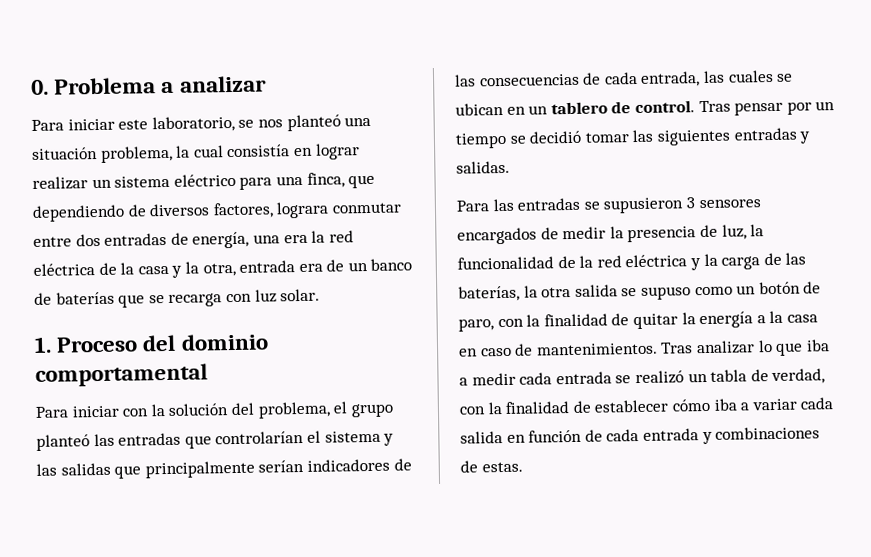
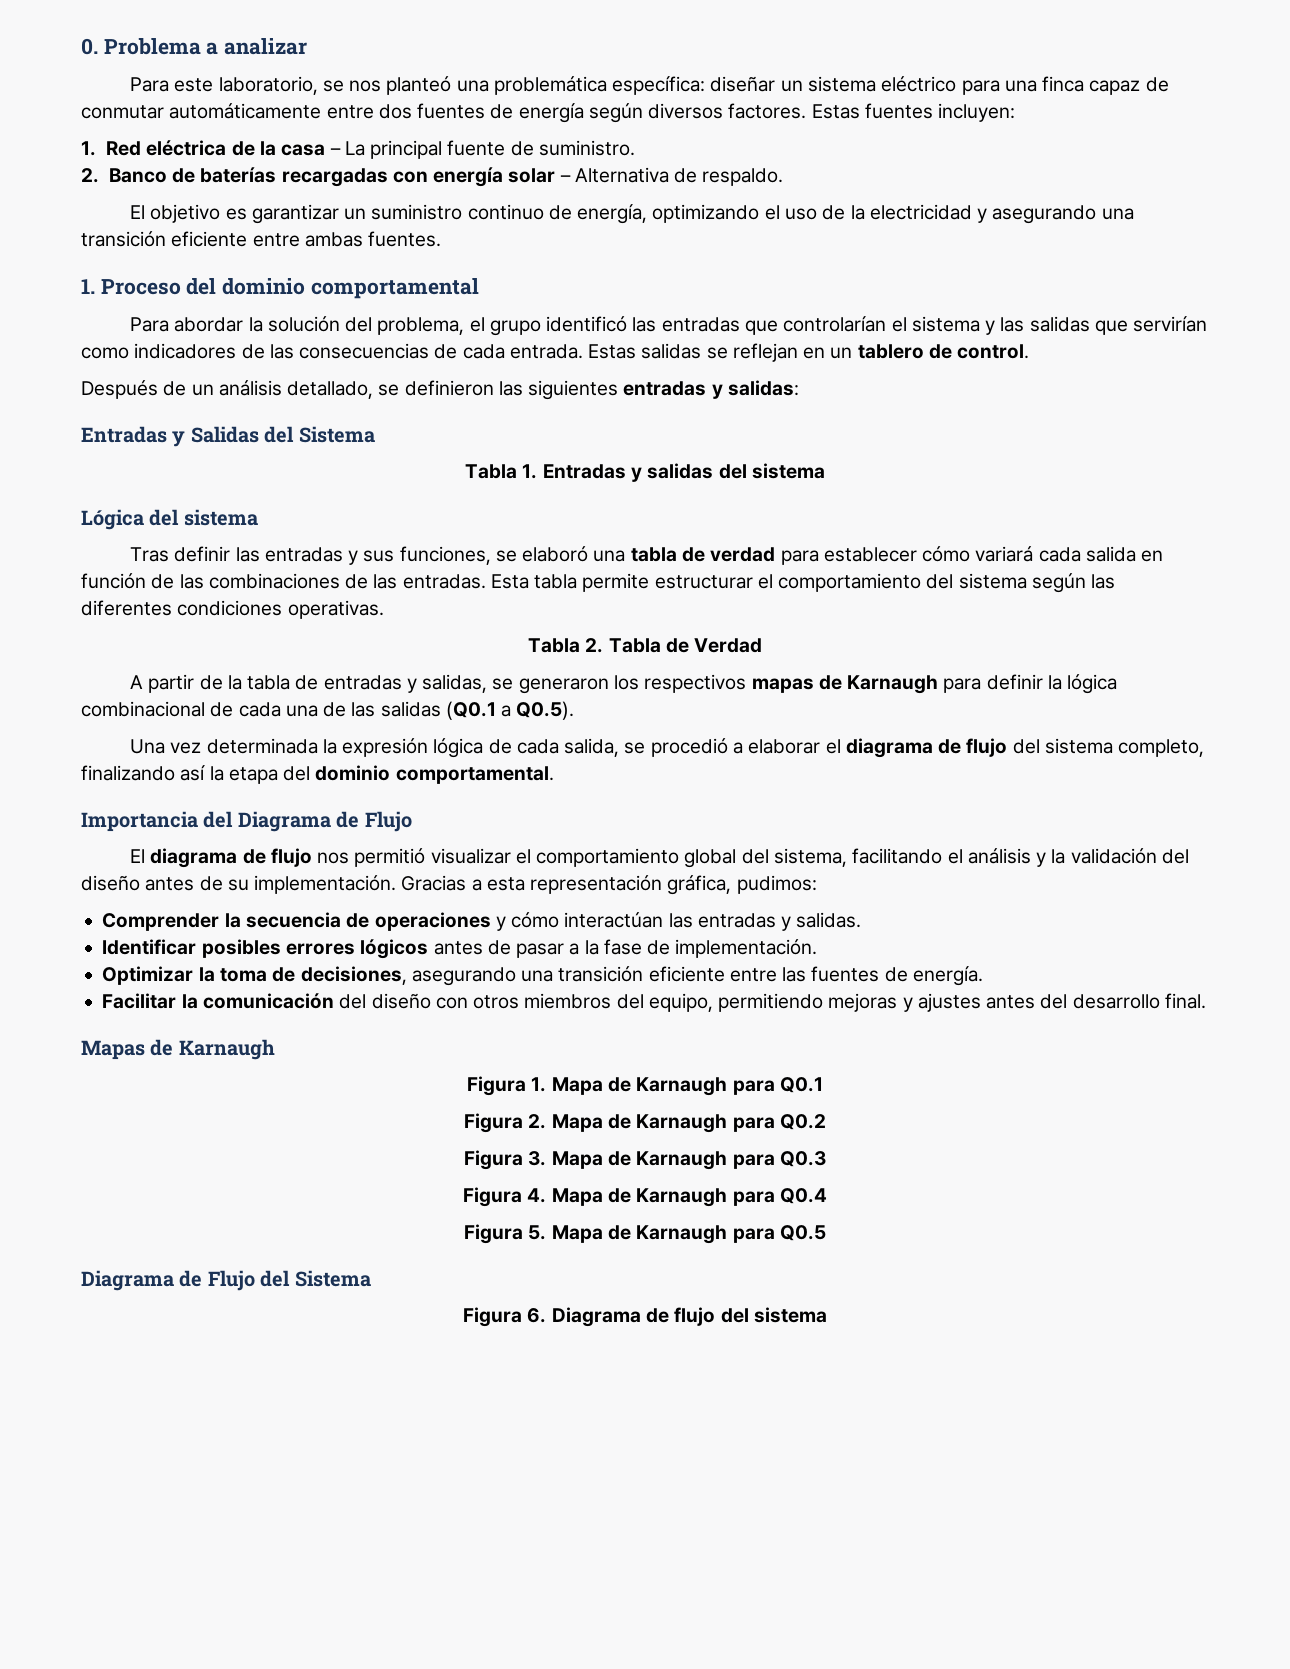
- Para iniciar este laboratorio, se nos planteó una situación problema, la cual consistía en lograr realizar un sistema eléctrico para una finca, que dependiendo de diversos factores, lograra conmutar entre dos entradas de energía, una era la red eléctrica de la casa y la otra, entrada era de un banco de baterías que se recarga con luz solar.
+ Para este laboratorio, se nos planteó una problemática específica: diseñar un sistema eléctrico para una finca capaz de conmutar automáticamente entre dos fuentes de energía según diversos factores. Estas fuentes incluyen:
+ 1. Red eléctrica de la casa – La principal fuente de suministro.
+ 2. Banco de baterías recargadas con energía solar – Alternativa de respaldo.
+ El objetivo es garantizar un suministro continuo de energía, optimizando el uso de la electricidad y asegurando una transición eficiente entre ambas fuentes.
- Para iniciar con la solución del problema, el grupo planteó las entradas que controlarían el sistema y las salidas que principalmente serían indicadores de las consecuencias de cada entrada, las cuales se ubican en un tablero de control. Tras pensar por un tiempo se decidió tomar las siguientes entradas y salidas.
- Para las entradas se supusieron 3 sensores encargados de medir la presencia de luz, la funcionalidad de la red eléctrica y la carga de las baterías, la otra salida se supuso como un botón de paro, con la finalidad de quitar la energía a la casa en caso de mantenimientos. Tras analizar lo que iba a medir cada entrada se realizó un tabla de verdad, con la finalidad de establecer cómo iba a variar cada salida en función de cada entrada y combinaciones de estas.
+ Para abordar la solución del problema, el grupo identificó las entradas que controlarían el sistema y las salidas que servirían como indicadores de las consecuencias de cada entrada. Estas salidas se reflejan en un tablero de control.
+ Después de un análisis detallado, se definieron las siguientes entradas y salidas:
+ Entradas y Salidas del Sistema
+ Tabla 1. Entradas y salidas del sistema
+ Lógica del sistema
+ Tras definir las entradas y sus funciones, se elaboró una tabla de verdad para establecer cómo variará cada salida en función de las combinaciones de las entradas. Esta tabla permite estructurar el comportamiento del sistema según las diferentes condiciones operativas.
+ Tabla 2. Tabla de Verdad
+ A partir de la tabla de entradas y salidas, se generaron los respectivos mapas de Karnaugh para definir la lógica combinacional de cada una de las salidas (Q0.1 a Q0.5).
+ Una vez determinada la expresión lógica de cada salida, se procedió a elaborar el diagrama de flujo del sistema completo, finalizando así la etapa del dominio comportamental.
+ Importancia del Diagrama de Flujo
+ El diagrama de flujo nos permitió visualizar el comportamiento global del sistema, facilitando el análisis y la validación del diseño antes de su implementación. Gracias a esta representación gráfica, pudimos:
+ Comprender la secuencia de operaciones y cómo interactúan las entradas y salidas.
+ Identificar posibles errores lógicos antes de pasar a la fase de implementación.
+ Optimizar la toma de decisiones, asegurando una transición eficiente entre las fuentes de energía.
+ Facilitar la comunicación del diseño con otros miembros del equipo, permitiendo mejoras y ajustes antes del desarrollo final.
+ Mapas de Karnaugh
+ Figura 1. Mapa de Karnaugh para Q0.1
+ Figura 2. Mapa de Karnaugh para Q0.2
+ Figura 3. Mapa de Karnaugh para Q0.3
+ Figura 4. Mapa de Karnaugh para Q0.4
+ Figura 5. Mapa de Karnaugh para Q0.5
+ Diagrama de Flujo del Sistema
+ Figura 6. Diagrama de flujo del sistema

